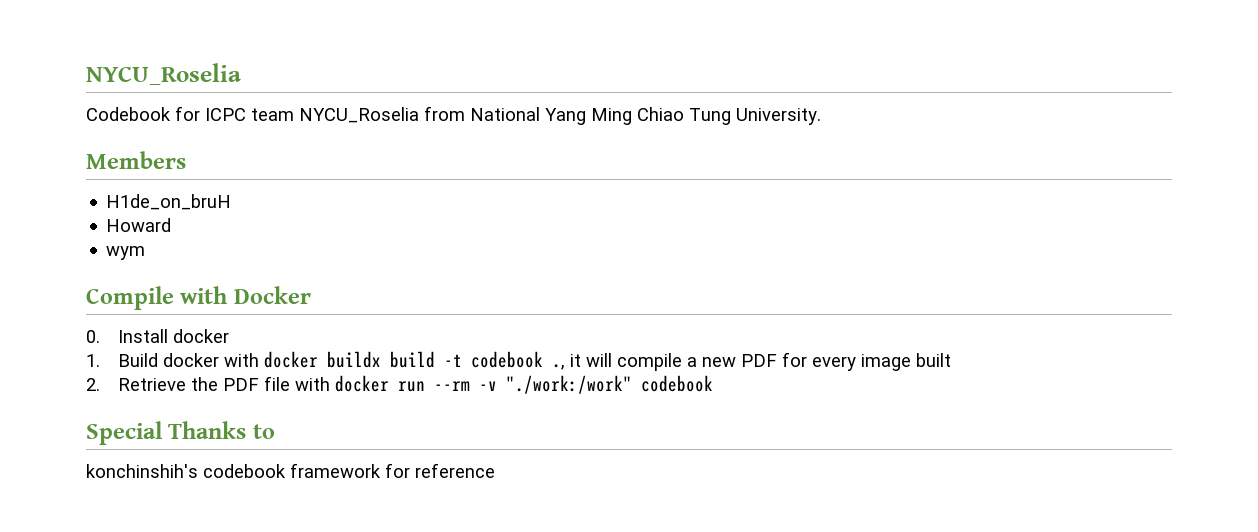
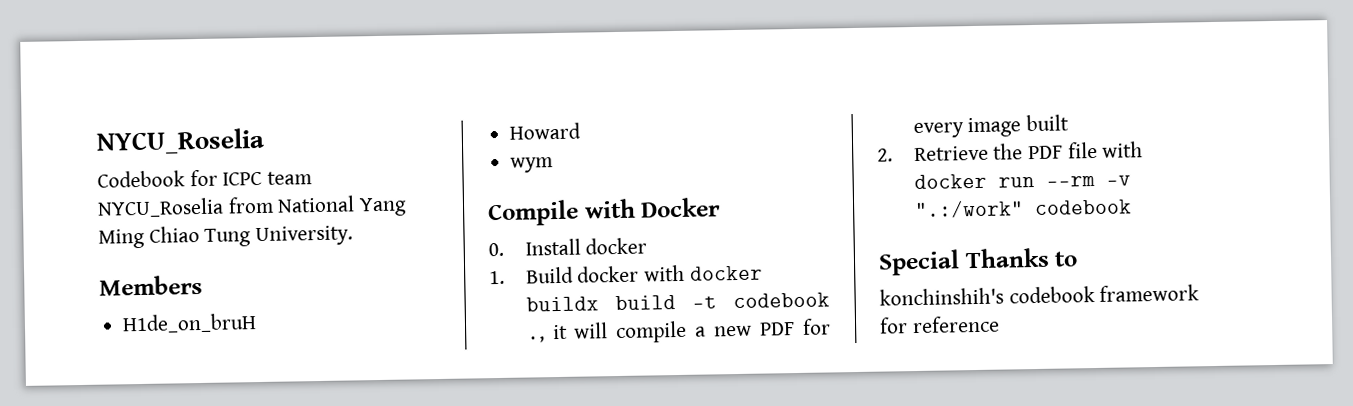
- 2. Retrieve the PDF file with docker run --rm -v "./work:/work" codebook
+ 2. Retrieve the PDF file with docker run --rm -v ".:/work" codebook

